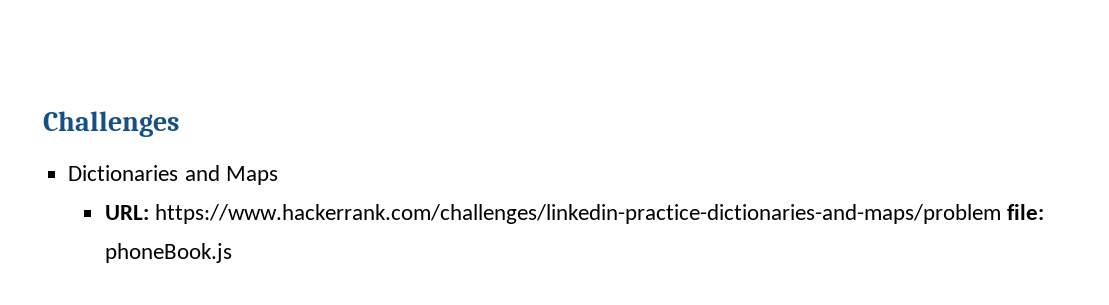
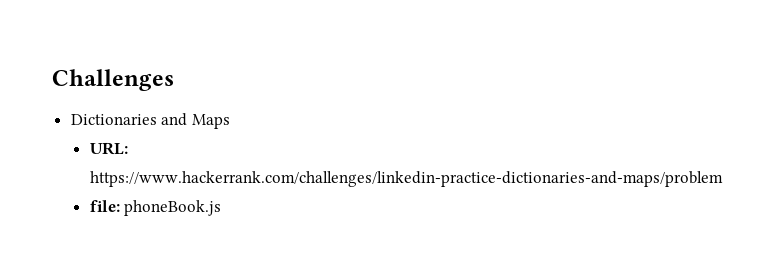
- URL: https://www.hackerrank.com/challenges/linkedin-practice-dictionaries-and-maps/problem file: phoneBook.js
+ URL: https://www.hackerrank.com/challenges/linkedin-practice-dictionaries-and-maps/problem
+ file: phoneBook.js

